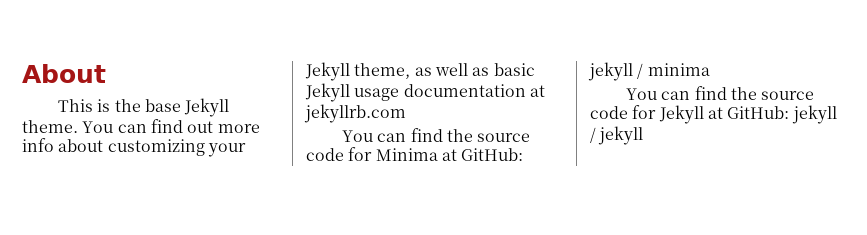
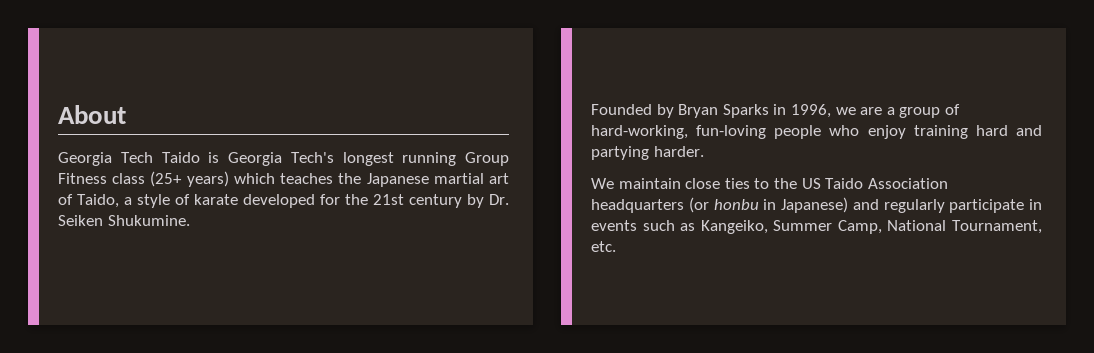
- This is the base Jekyll theme. You can find out more info about customizing your Jekyll theme, as well as basic Jekyll usage documentation at jekyllrb.com
- You can find the source code for Minima at GitHub: jekyll / minima
- You can find the source code for Jekyll at GitHub: jekyll / jekyll
+ Georgia Tech Taido is Georgia Tech's longest running Group Fitness class (25+ years) which teaches the Japanese martial art of Taido, a style of karate developed for the 21st century by Dr. Seiken Shukumine.
+ Founded by Bryan Sparks in 1996, we are a group of hard-working, fun-loving people who enjoy training hard and partying harder.
+ We maintain close ties to the US Taido Association headquarters (or honbu in Japanese) and regularly participate in events such as Kangeiko, Summer Camp, National Tournament, etc.

